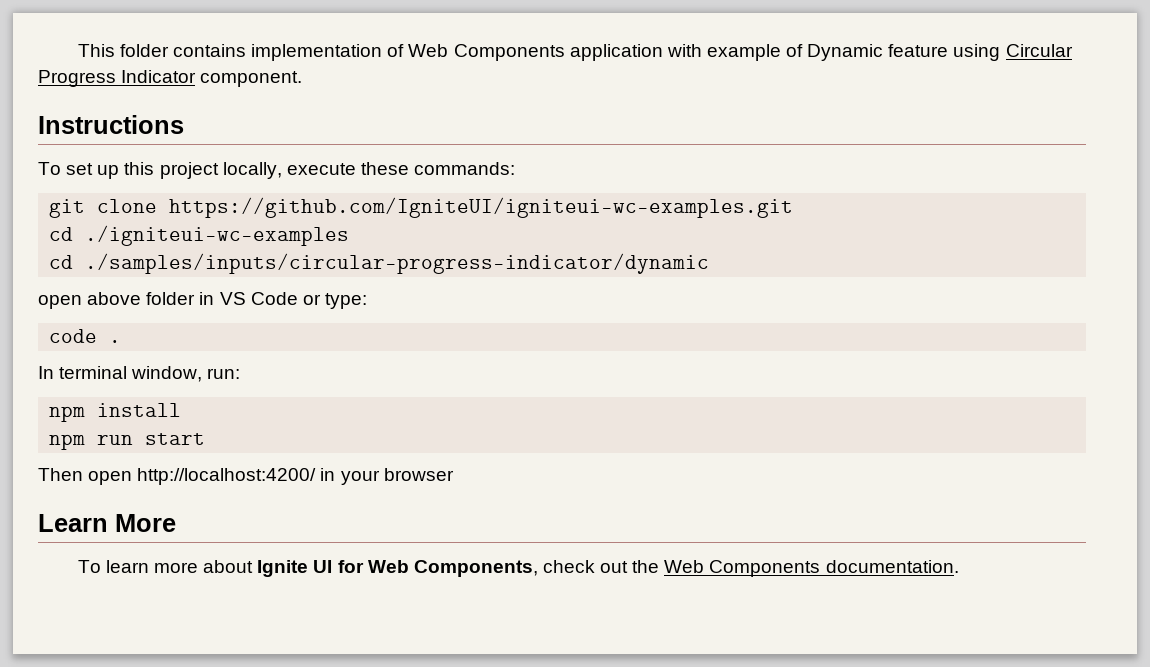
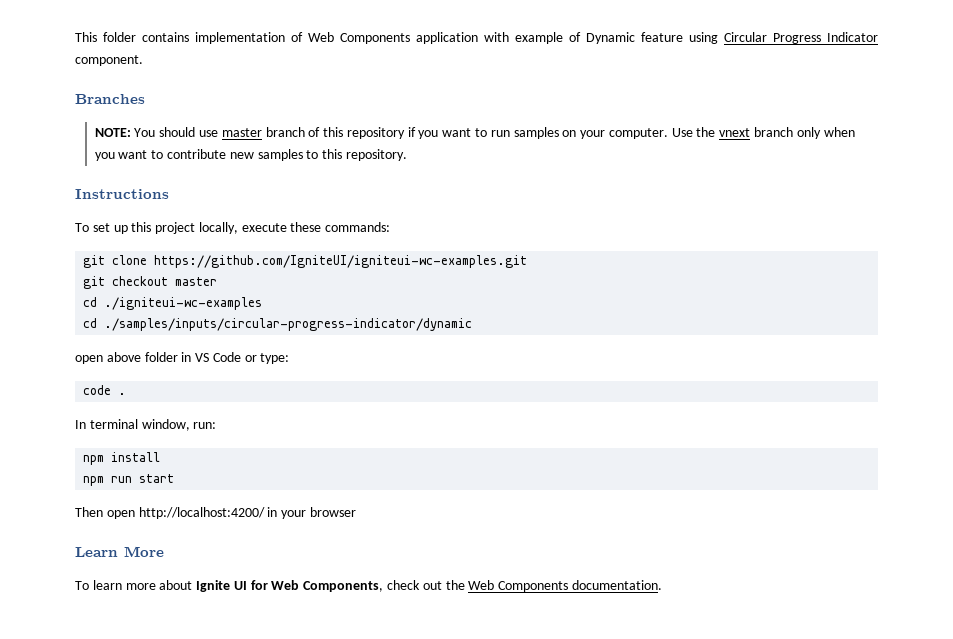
+ Branches
+ NOTE: You should use master branch of this repository if you want to run samples on your computer. Use the vnext branch only when you want to contribute new samples to this repository.
+ git checkout master

